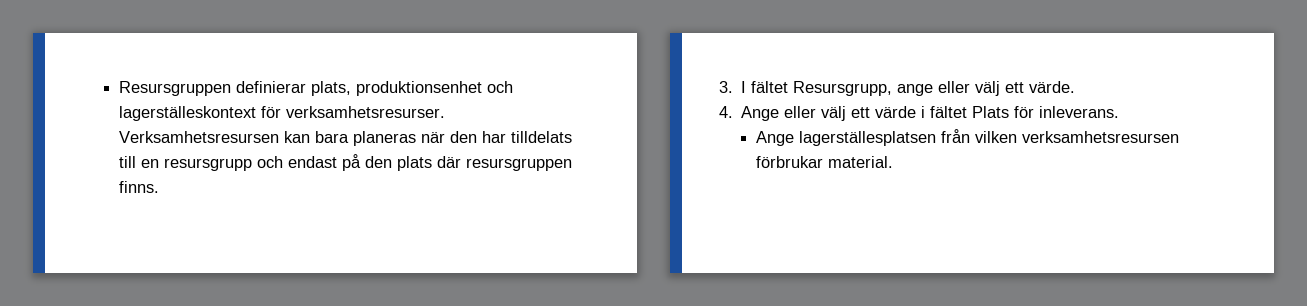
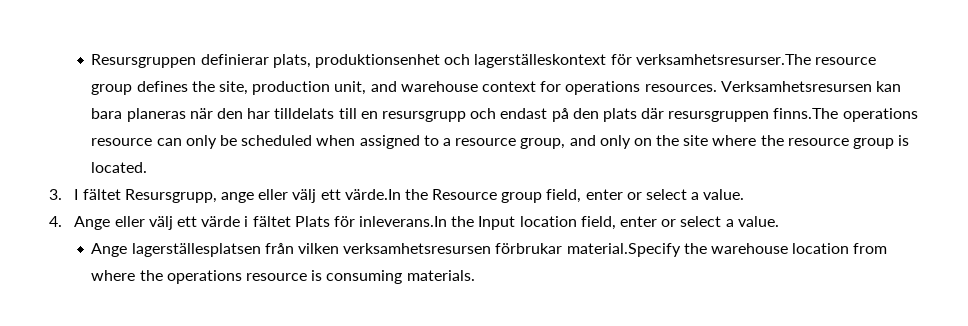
- Resursgruppen definierar plats, produktionsenhet och lagerställeskontext för verksamhetsresurser.
+ Resursgruppen definierar plats, produktionsenhet och lagerställeskontext för verksamhetsresurser.The resource group defines the site, production unit, and warehouse context for operations resources.
- Verksamhetsresursen kan bara planeras när den har tilldelats till en resursgrupp och endast på den plats där resursgruppen finns.
+ Verksamhetsresursen kan bara planeras när den har tilldelats till en resursgrupp och endast på den plats där resursgruppen finns.The operations resource can only be scheduled when assigned to a resource group, and only on the site where the resource group is located.
- 3. I fältet Resursgrupp, ange eller välj ett värde.
+ 3. I fältet Resursgrupp, ange eller välj ett värde.In the Resource group field, enter or select a value.
- 4. Ange eller välj ett värde i fältet Plats för inleverans.
+ 4. Ange eller välj ett värde i fältet Plats för inleverans.In the Input location field, enter or select a value.
- Ange lagerställesplatsen från vilken verksamhetsresursen förbrukar material.
+ Ange lagerställesplatsen från vilken verksamhetsresursen förbrukar material.Specify the warehouse location from where the operations resource is consuming materials.

